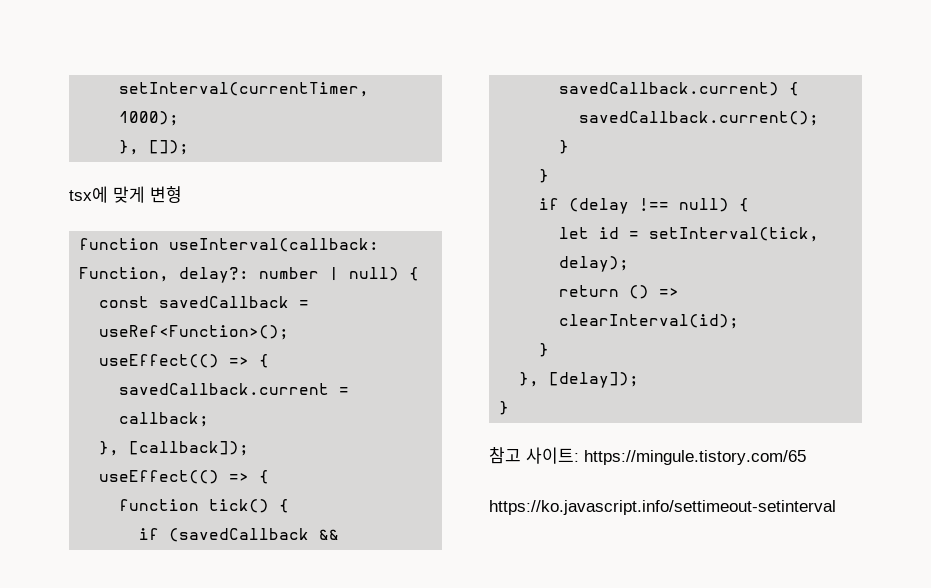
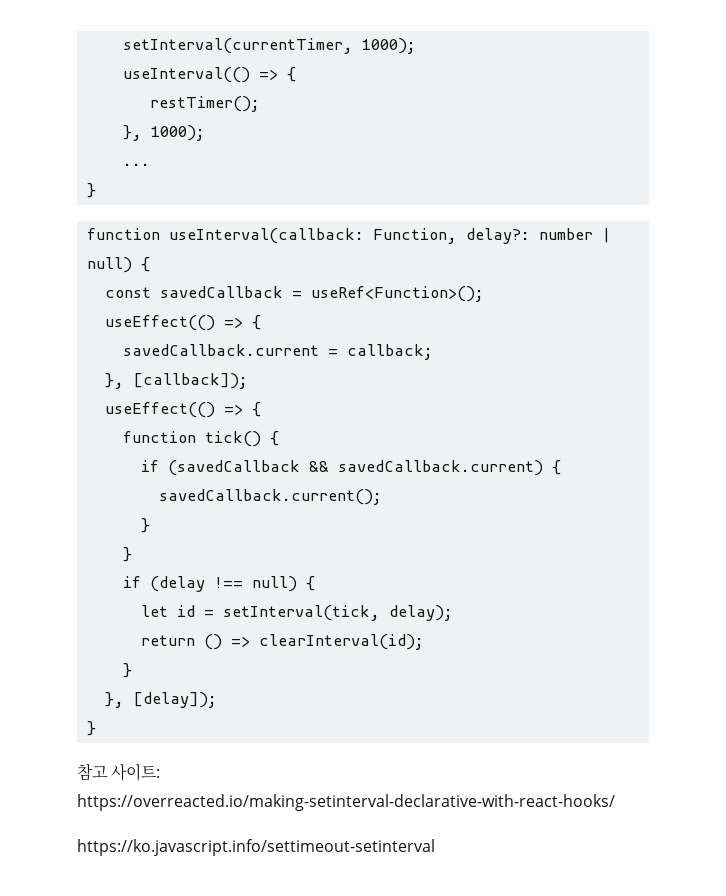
- }, []);
- tsx에 맞게 변형
+ useInterval(() => {
+ restTimer();
+ }, 1000);
+ ...
+ }
- 참고 사이트: https://mingule.tistory.com/65
+ 참고 사이트: https://overreacted.io/making-setinterval-declarative-with-react-hooks/

